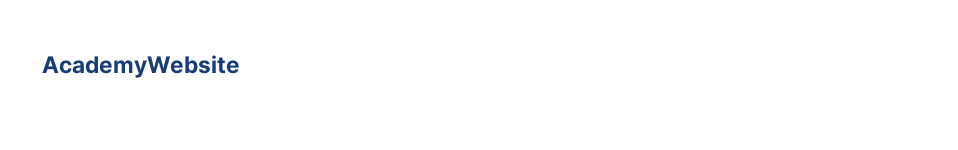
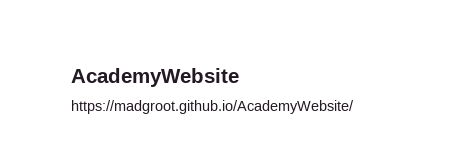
+ https://madgroot.github.io/AcademyWebsite/

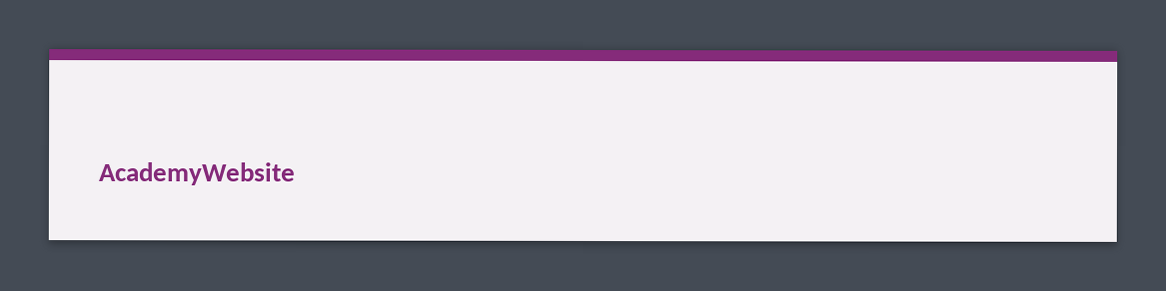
- https://madgroot.github.io/AcademyWebsite/

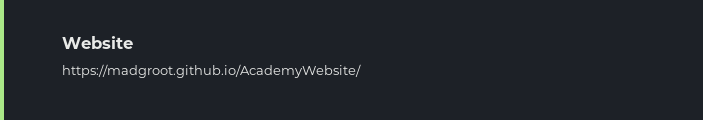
- AcademyWebsite
+ Website
+ https://madgroot.github.io/AcademyWebsite/

